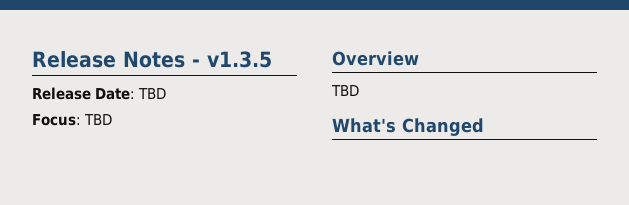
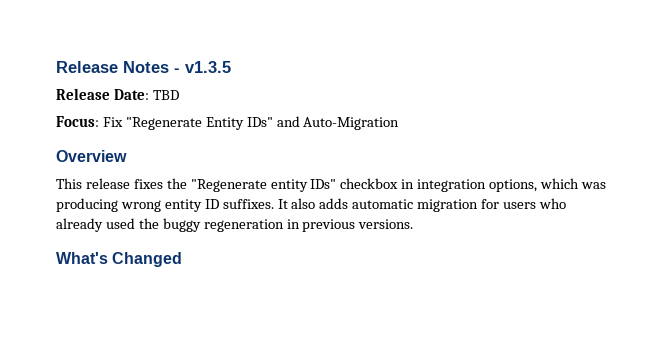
- Focus: TBD
+ Focus: Fix "Regenerate Entity IDs" and Auto-Migration
  Overview
- TBD
+ This release fixes the "Regenerate entity IDs" checkbox in integration options, which was producing wrong entity ID suffixes. It also adds automatic migration for users who already used the buggy regeneration in previous versions.

